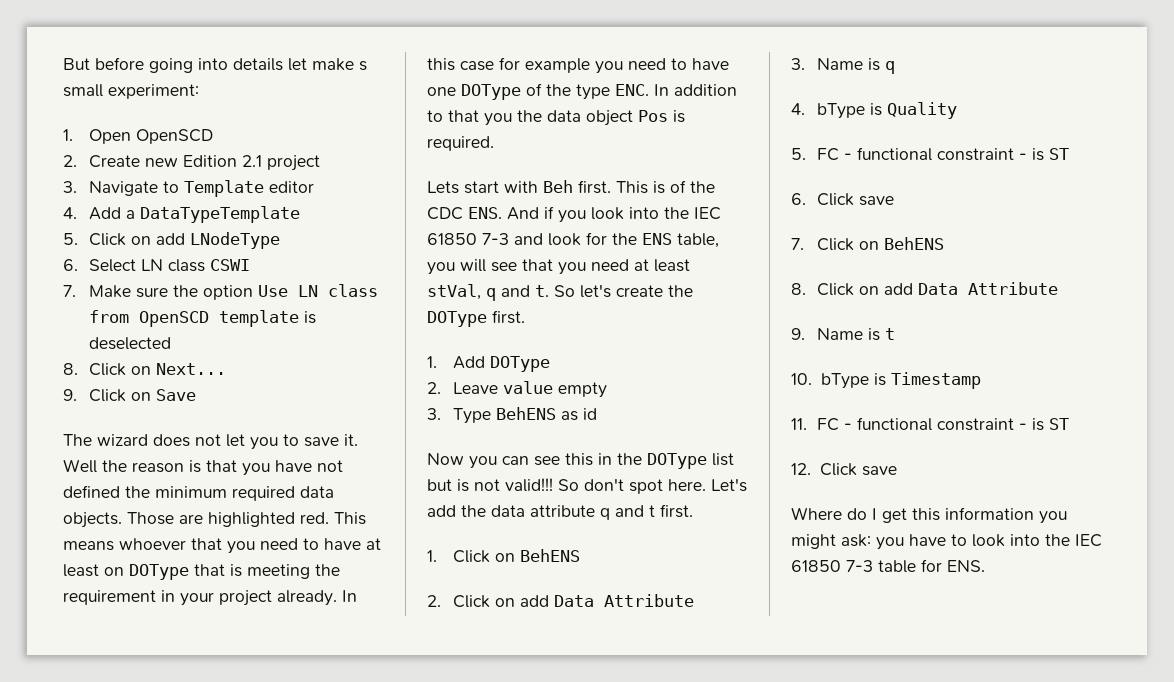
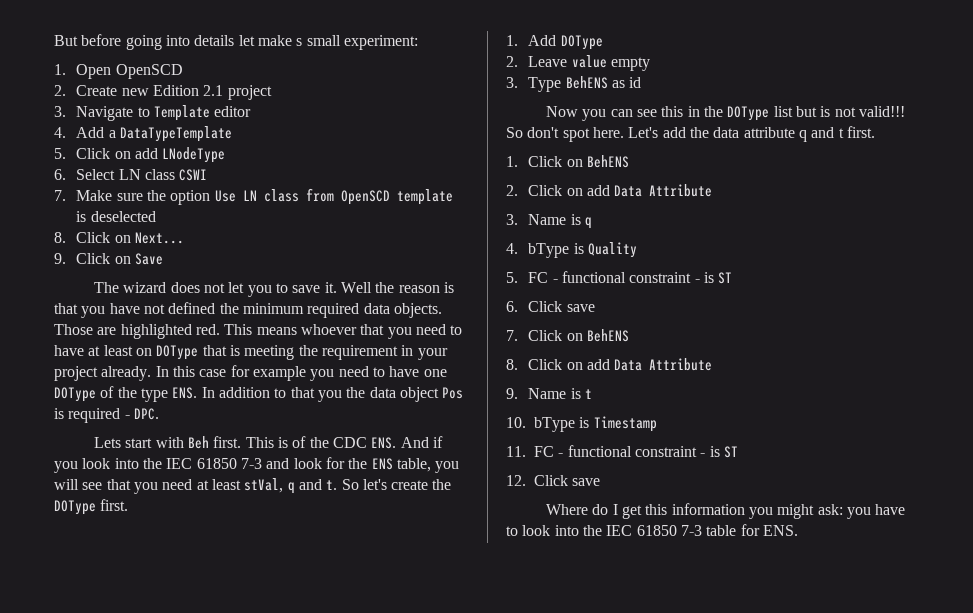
- In this case for example you need to have one DOType of the type ENC. In addition to that you the data object Pos is required.
+ In this case for example you need to have one DOType of the type ENS. In addition to that you the data object Pos is required - DPC.

